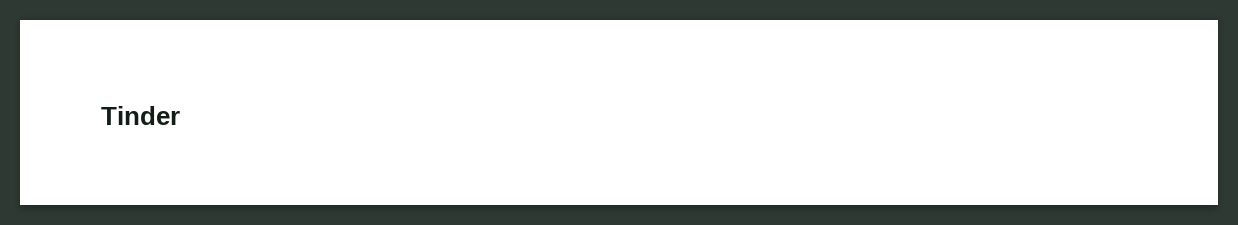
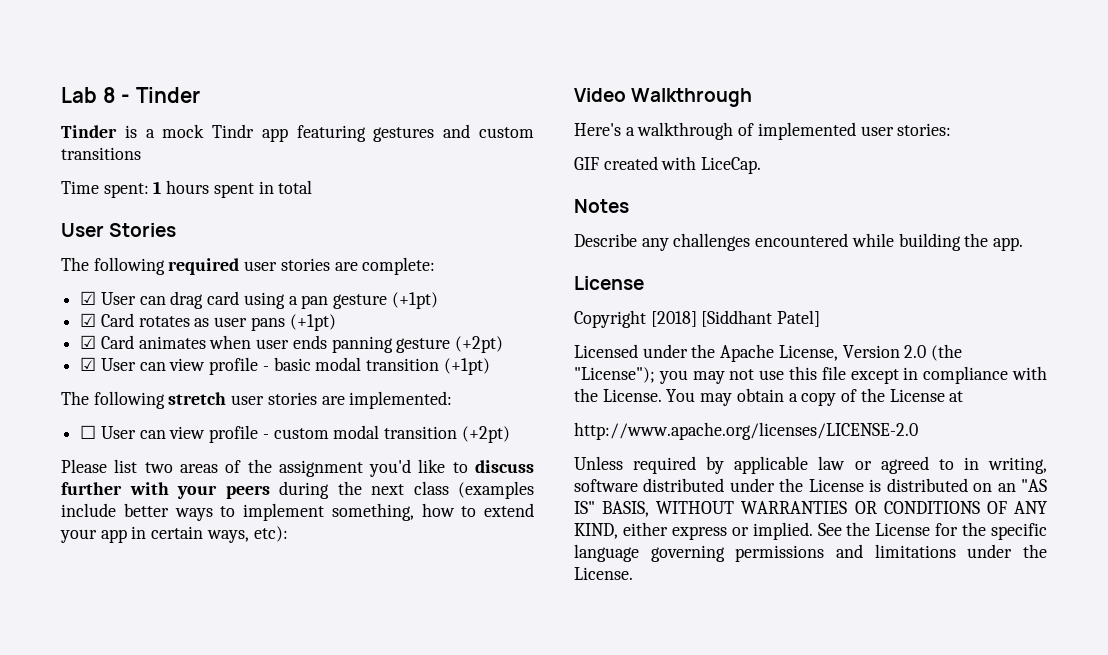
- Tinder
+ Lab 8 - Tinder
+ Tinder is a mock Tindr app featuring gestures and custom transitions
+ Time spent: 1 hours spent in total
+ User Stories
+ The following required user stories are complete:
+ ☑ User can drag card using a pan gesture (+1pt)
+ ☑ Card rotates as user pans (+1pt)
+ ☑ Card animates when user ends panning gesture (+2pt)
+ ☑ User can view profile - basic modal transition (+1pt)
+ The following stretch user stories are implemented:
+ ☐ User can view profile - custom modal transition (+2pt)
+ Please list two areas of the assignment you'd like to discuss further with your peers during the next class (examples include better ways to implement something, how to extend your app in certain ways, etc):
+ Video Walkthrough
+ Here's a walkthrough of implemented user stories:
+ GIF created with LiceCap.
+ Notes
+ Describe any challenges encountered while building the app.
+ License
+ Copyright [2018] [Siddhant Patel]
+ Licensed under the Apache License, Version 2.0 (the "License"); you may not use this file except in compliance with the License. You may obtain a copy of the License at
+ http://www.apache.org/licenses/LICENSE-2.0
+ Unless required by applicable law or agreed to in writing, software distributed under the License is distributed on an "AS IS" BASIS, WITHOUT WARRANTIES OR CONDITIONS OF ANY KIND, either express or implied. See the License for the specific language governing permissions and limitations under the License.

